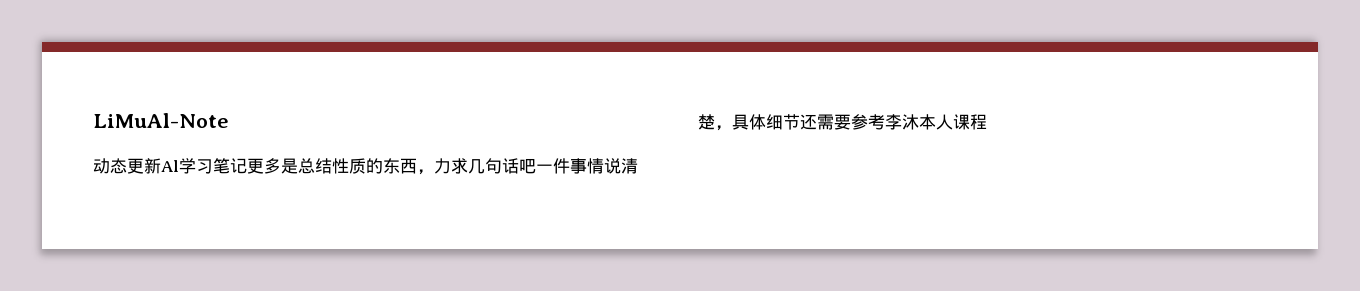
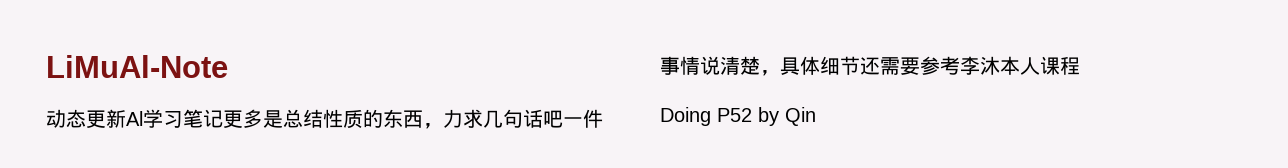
+ Doing P52 by Qin

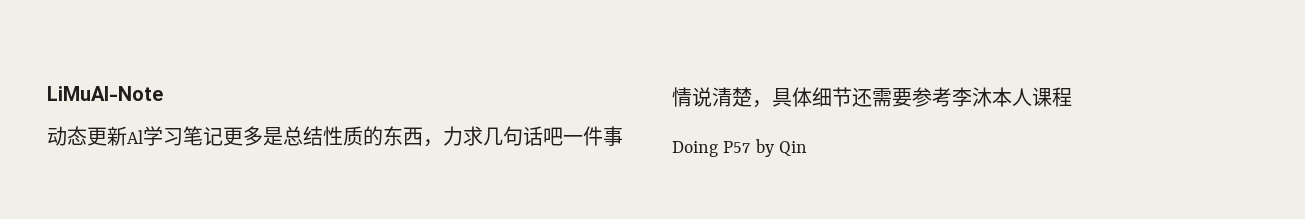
- Doing P52 by Qin
+ Doing P57 by Qin

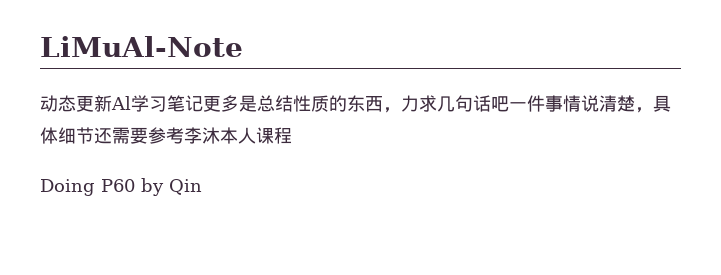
- Doing P57 by Qin
+ Doing P60 by Qin

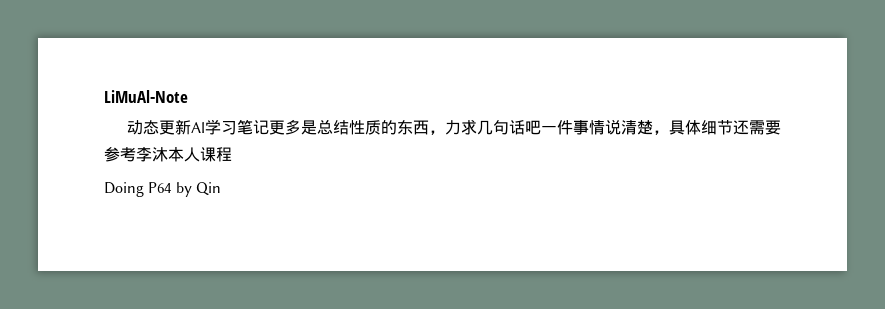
- Doing P60 by Qin
+ Doing P64 by Qin

